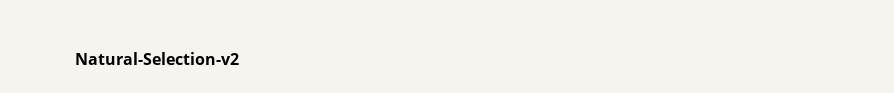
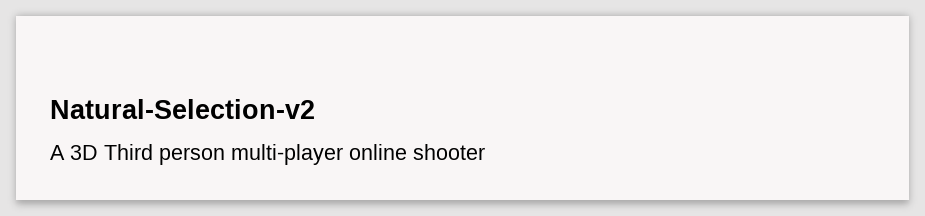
+ A 3D Third person multi-player online shooter

